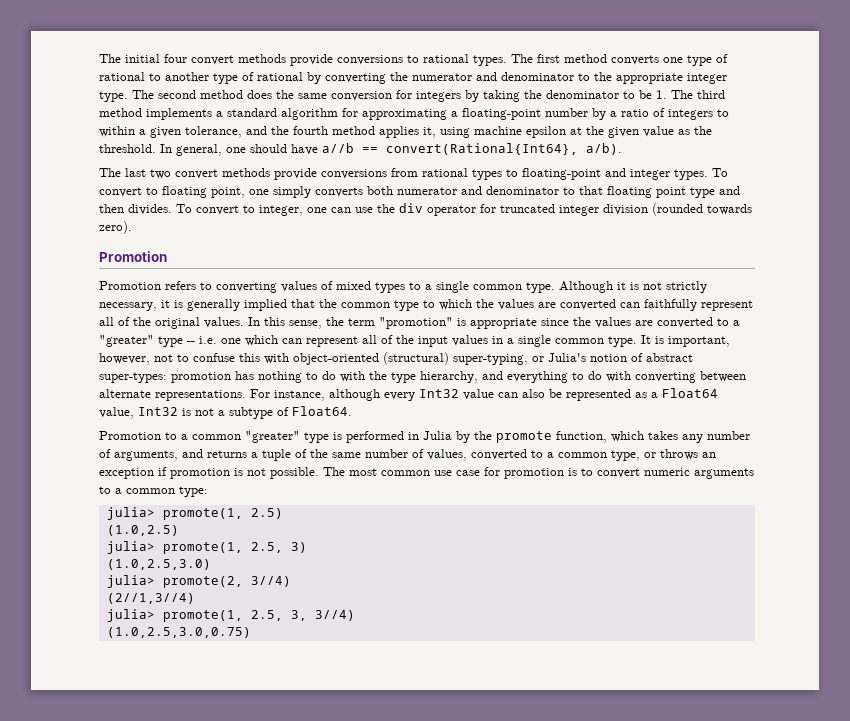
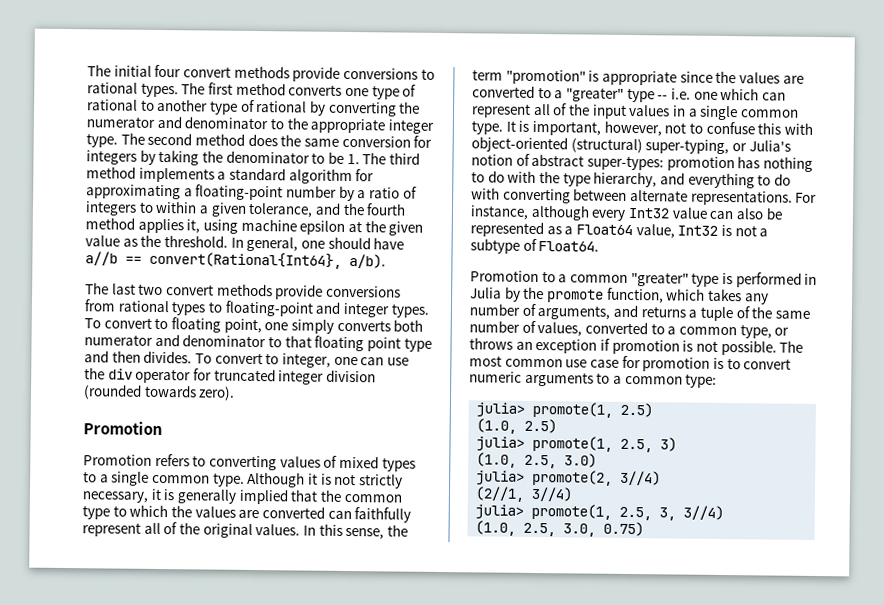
- (1.0,2.5)
+ (1.0, 2.5)
- (1.0,2.5,3.0)
+ (1.0, 2.5, 3.0)
- (2//1,3//4)
+ (2//1, 3//4)
- (1.0,2.5,3.0,0.75)
+ (1.0, 2.5, 3.0, 0.75)

